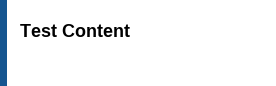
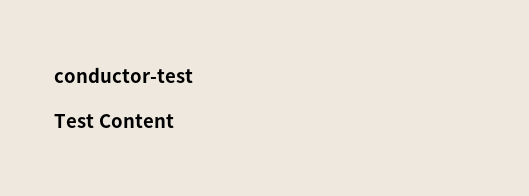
+ conductor-test

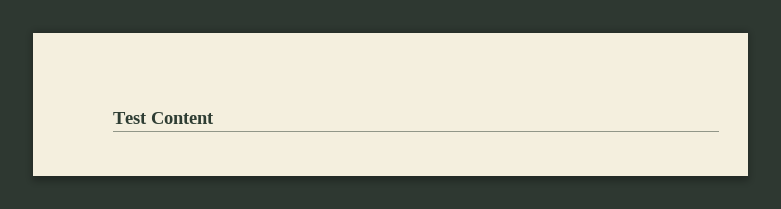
- conductor-test

